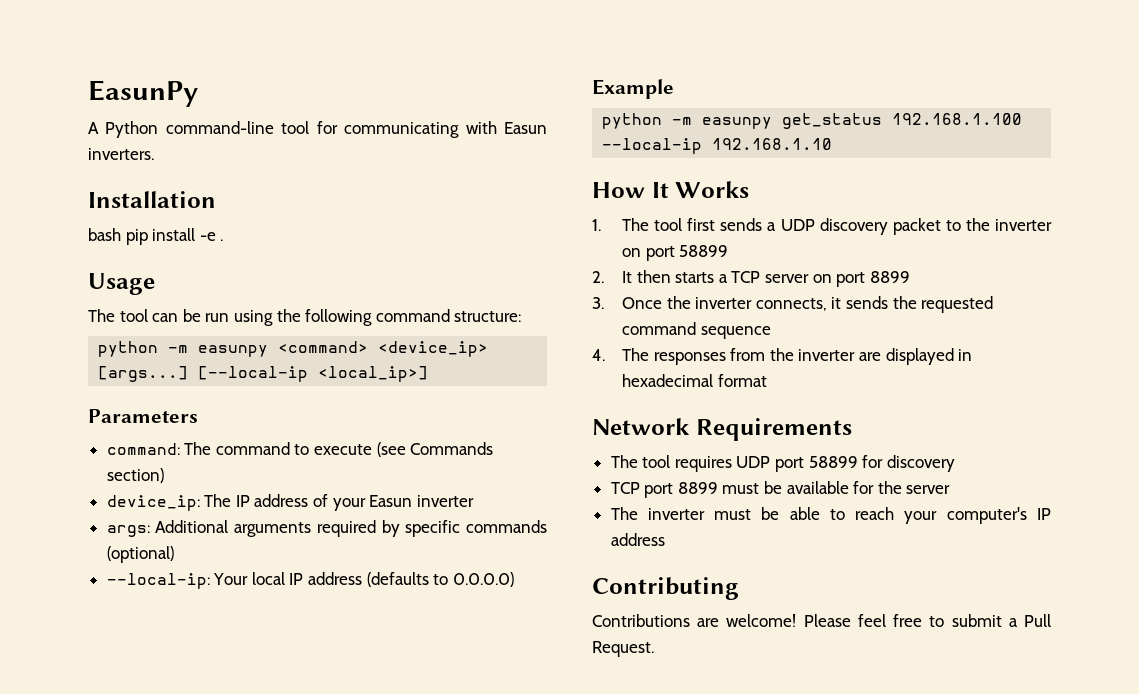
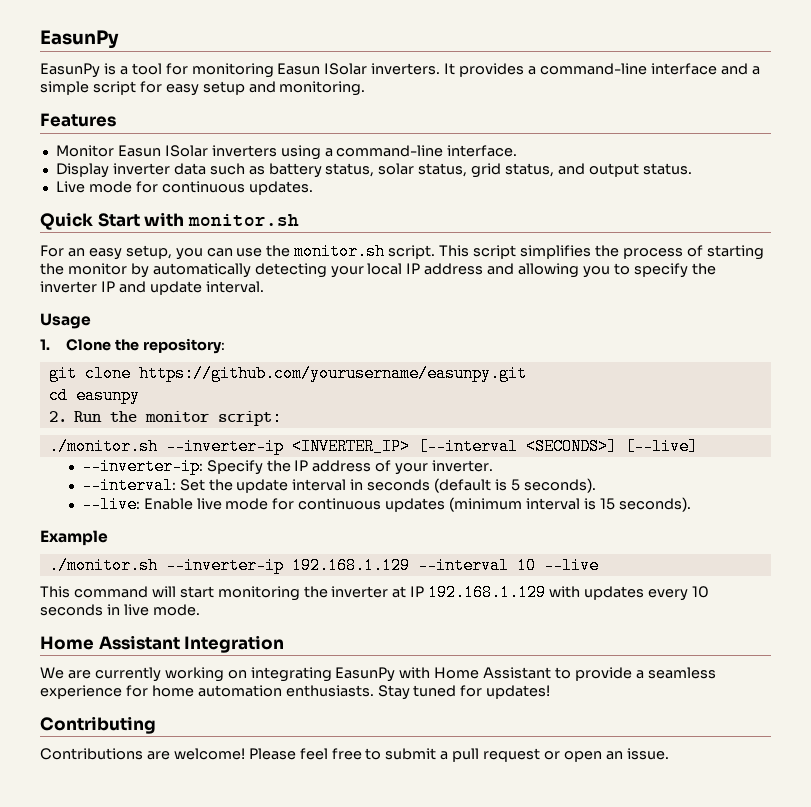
- A Python command-line tool for communicating with Easun inverters.
- Installation
- bash pip install -e .
+ EasunPy is a tool for monitoring Easun ISolar inverters. It provides a command-line interface and a simple script for easy setup and monitoring.
+ Features
+ Monitor Easun ISolar inverters using a command-line interface.
+ Display inverter data such as battery status, solar status, grid status, and output status.
+ Live mode for continuous updates.
+ Quick Start with monitor.sh
+ For an easy setup, you can use the monitor.sh script. This script simplifies the process of starting the monitor by automatically detecting your local IP address and allowing you to specify the inverter IP and update interval.
  Usage
- The tool can be run using the following command structure:
- python -m easunpy <command> <device_ip> [args...] [--local-ip <local_ip>]
- Parameters
- command: The command to execute (see Commands section)
- device_ip: The IP address of your Easun inverter
- args: Additional arguments required by specific commands (optional)
- --local-ip: Your local IP address (defaults to 0.0.0.0)
+ 1. Clone the repository:
+ git clone https://github.com/yourusername/easunpy.git
+ cd easunpy
+ 2. Run the monitor script:
+ ./monitor.sh --inverter-ip <INVERTER_IP> [--interval <SECONDS>] [--live]
+ --inverter-ip: Specify the IP address of your inverter.
+ --interval: Set the update interval in seconds (default is 5 seconds).
+ --live: Enable live mode for continuous updates (minimum interval is 15 seconds).
  Example
- python -m easunpy get_status 192.168.1.100 --local-ip 192.168.1.10
- How It Works
- 1. The tool first sends a UDP discovery packet to the inverter on port 58899
- 2. It then starts a TCP server on port 8899
- 3. Once the inverter connects, it sends the requested command sequence
- 4. The responses from the inverter are displayed in hexadecimal format
- Network Requirements
- The tool requires UDP port 58899 for discovery
- TCP port 8899 must be available for the server
- The inverter must be able to reach your computer's IP address
+ ./monitor.sh --inverter-ip 192.168.1.129 --interval 10 --live
+ This command will start monitoring the inverter at IP 192.168.1.129 with updates every 10 seconds in live mode.
+ Home Assistant Integration
+ We are currently working on integrating EasunPy with Home Assistant to provide a seamless experience for home automation enthusiasts. Stay tuned for updates!
- Please feel free to submit a Pull Request.
+ Please feel free to submit a pull request or open an issue.

